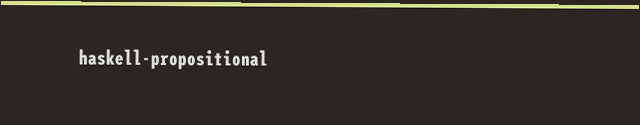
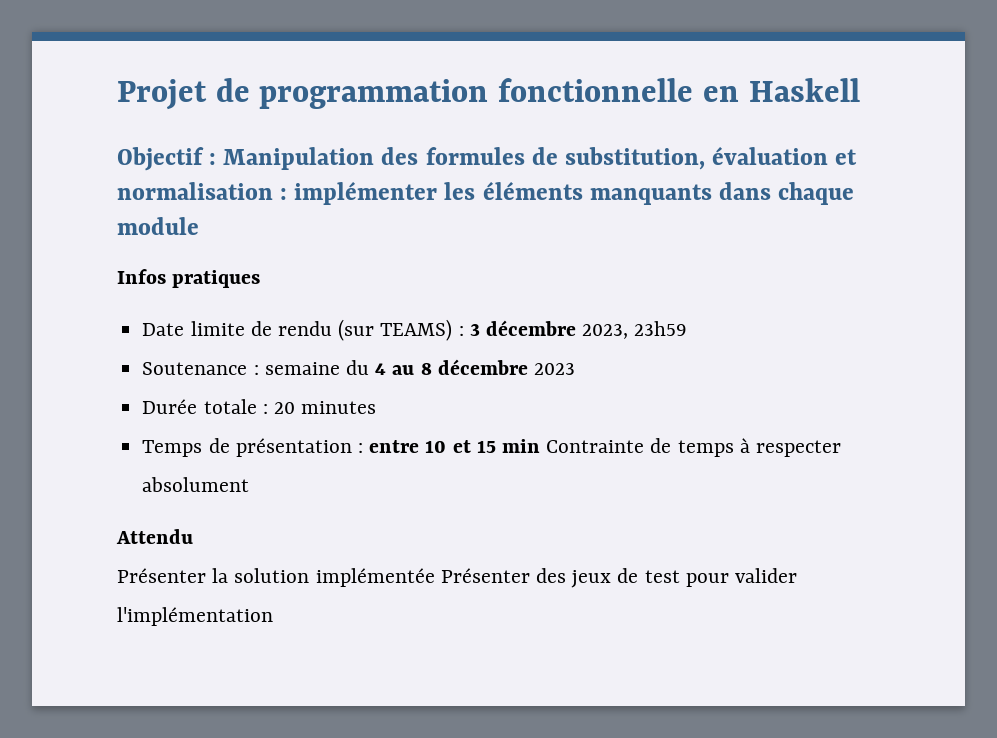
- haskell-propositional
+ Projet de programmation fonctionnelle en Haskell
+ Objectif : Manipulation des formules de substitution, évaluation et normalisation : implémenter les éléments manquants dans chaque module
+ Infos pratiques
+ Date limite de rendu (sur TEAMS) : 3 décembre 2023, 23h59
+ Soutenance : semaine du 4 au 8 décembre 2023
+ Durée totale : 20 minutes
+ Temps de présentation : entre 10 et 15 min Contrainte de temps à respecter absolument
+ Attendu
+ Présenter la solution implémentée Présenter des jeux de test pour valider l'implémentation

